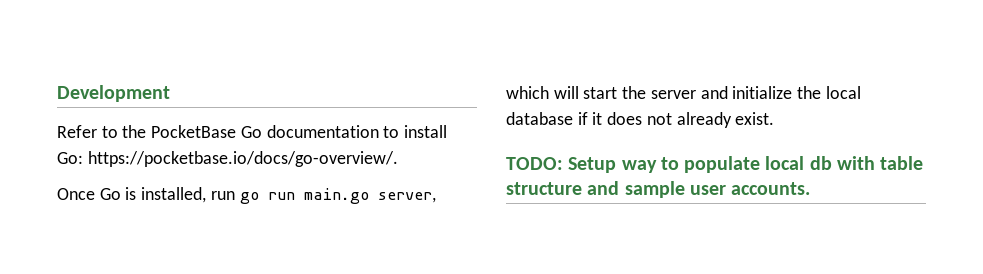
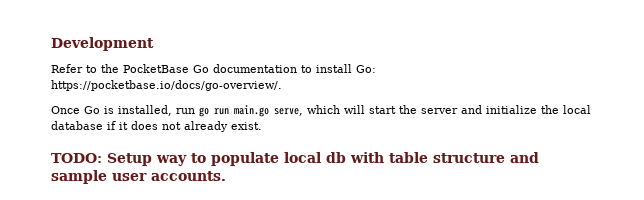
- Once Go is installed, run go run main.go server, which will start the server and initialize the local database if it does not already exist.
+ Once Go is installed, run go run main.go serve, which will start the server and initialize the local database if it does not already exist.

